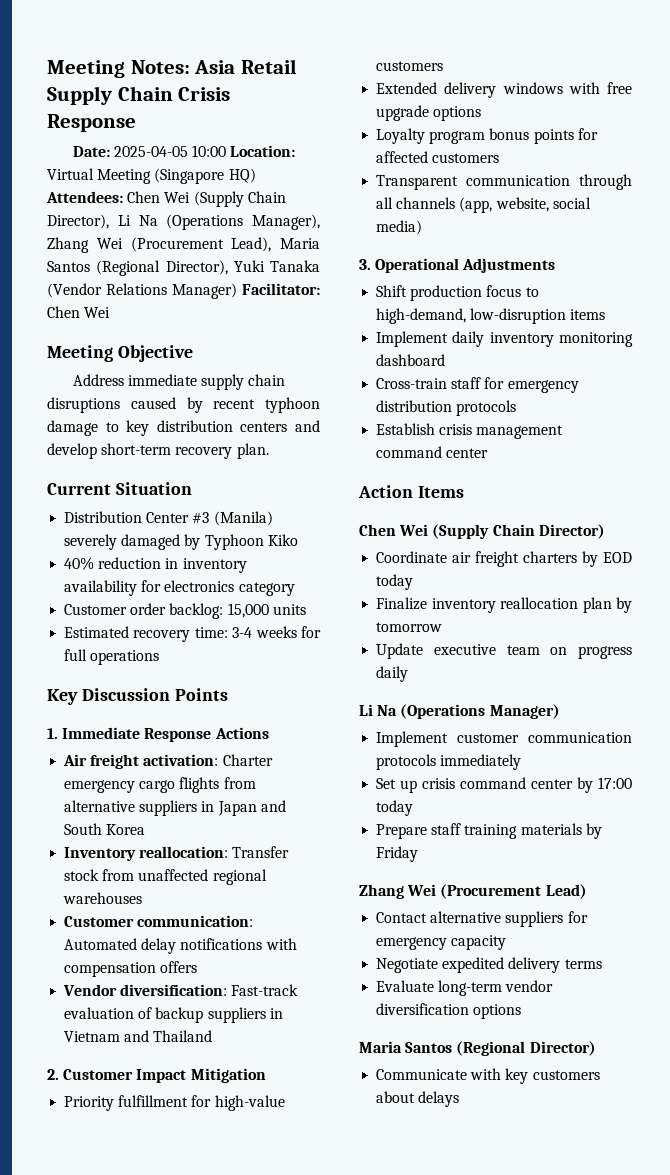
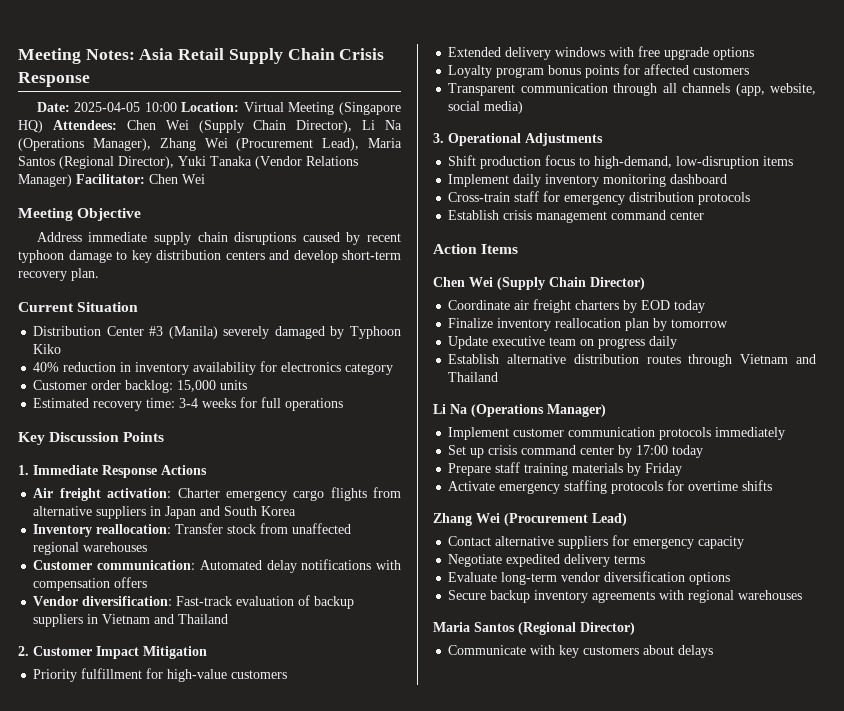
+ Establish alternative distribution routes through Vietnam and Thailand
+ Activate emergency staffing protocols for overtime shifts
+ Secure backup inventory agreements with regional warehouses

